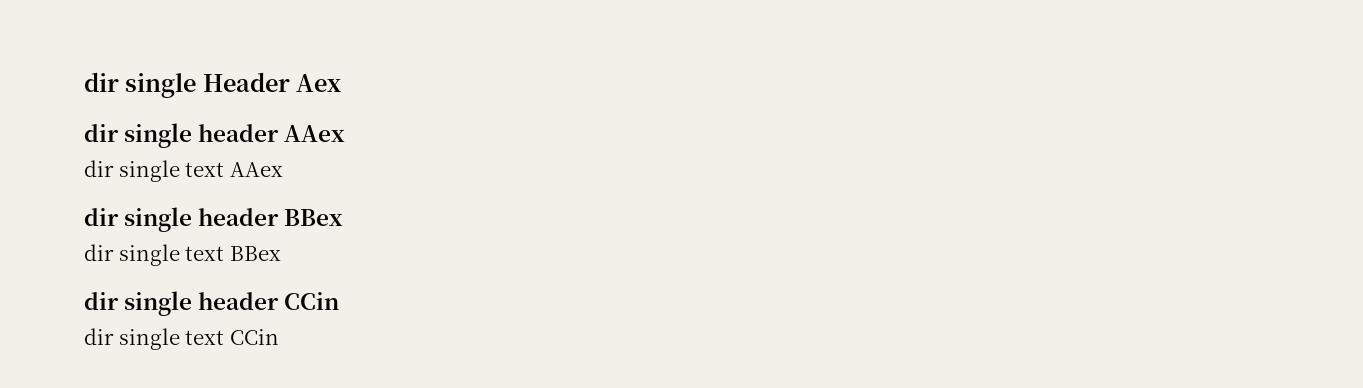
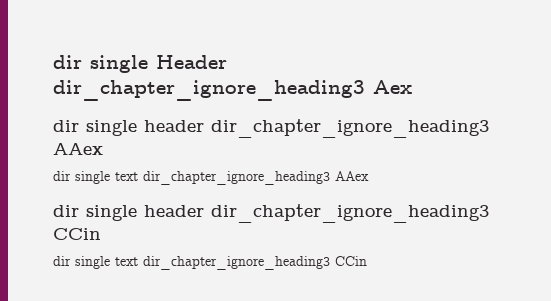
- dir single Header Aex
+ dir single Header dir_chapter_ignore_heading3 Aex
- dir single header AAex
+ dir single header dir_chapter_ignore_heading3 AAex
- dir single text AAex
+ dir single text dir_chapter_ignore_heading3 AAex
- dir single header BBex
- dir single text BBex
- dir single header CCin
+ dir single header dir_chapter_ignore_heading3 CCin
- dir single text CCin
+ dir single text dir_chapter_ignore_heading3 CCin

